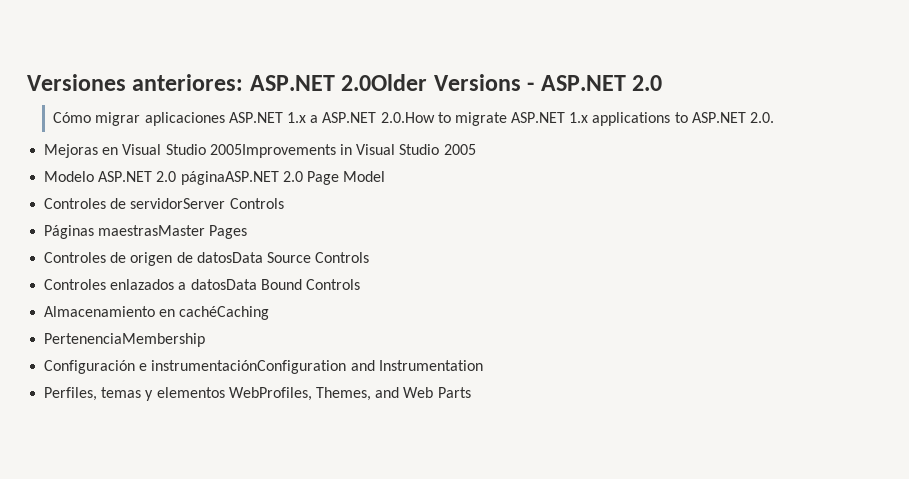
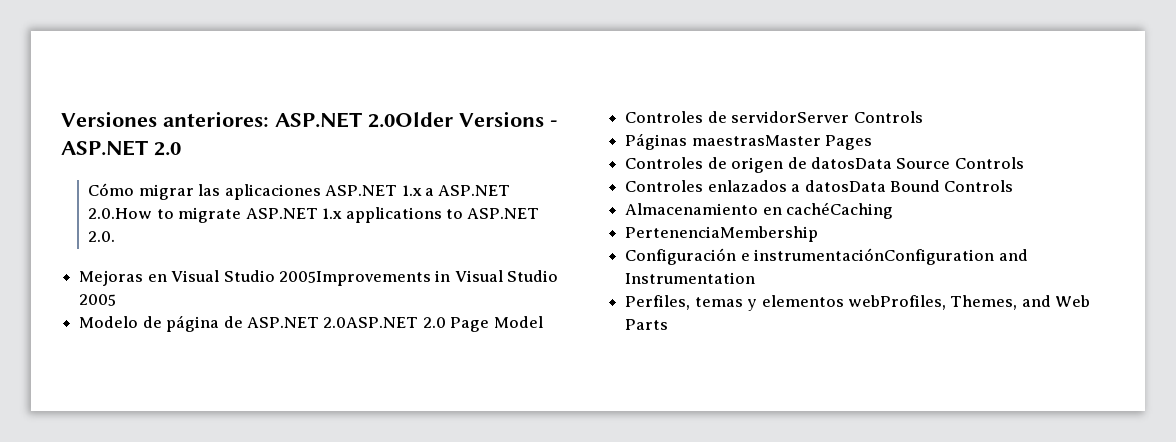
- Cómo migrar aplicaciones ASP.NET 1.x a ASP.NET 2.0.How to migrate ASP.NET 1.x applications to ASP.NET 2.0.
+ Cómo migrar las aplicaciones ASP.NET 1.x a ASP.NET 2.0.How to migrate ASP.NET 1.x applications to ASP.NET 2.0.
- Modelo ASP.NET 2.0 páginaASP.NET 2.0 Page Model
+ Modelo de página de ASP.NET 2.0ASP.NET 2.0 Page Model
- Perfiles, temas y elementos WebProfiles, Themes, and Web Parts
+ Perfiles, temas y elementos webProfiles, Themes, and Web Parts

